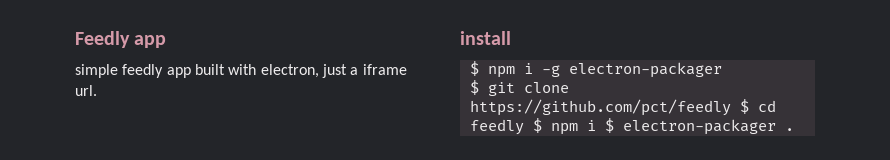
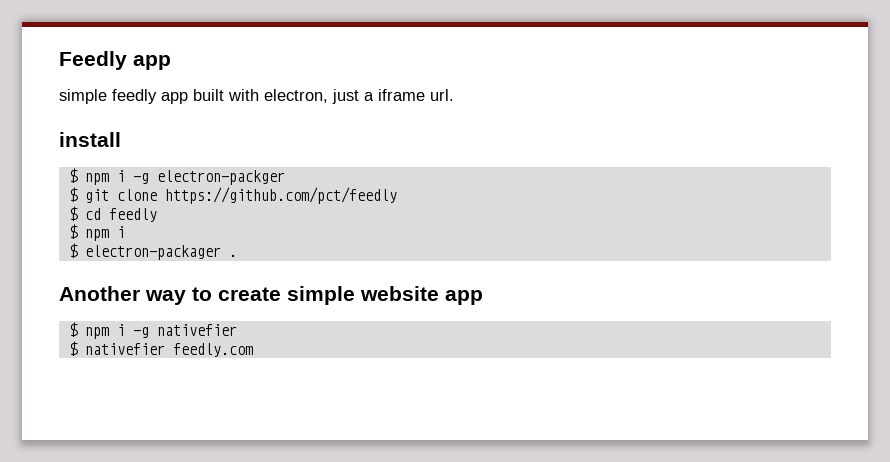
- $ npm i -g electron-packager
+ $ npm i -g electron-packger
- $ git clone https://github.com/pct/feedly $ cd feedly $ npm i $ electron-packager .
+ $ git clone https://github.com/pct/feedly
+ $ cd feedly
+ $ npm i
+ $ electron-packager .
+ Another way to create simple website app
+ $ npm i -g nativefier
+ $ nativefier feedly.com

